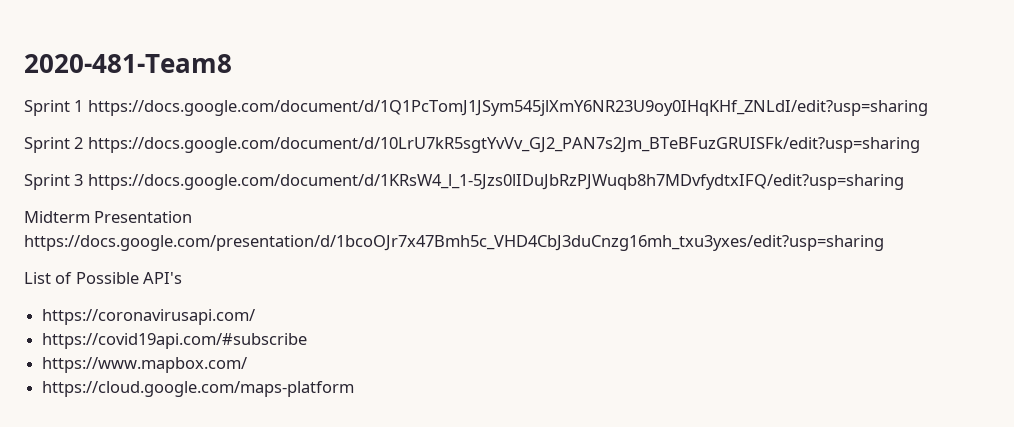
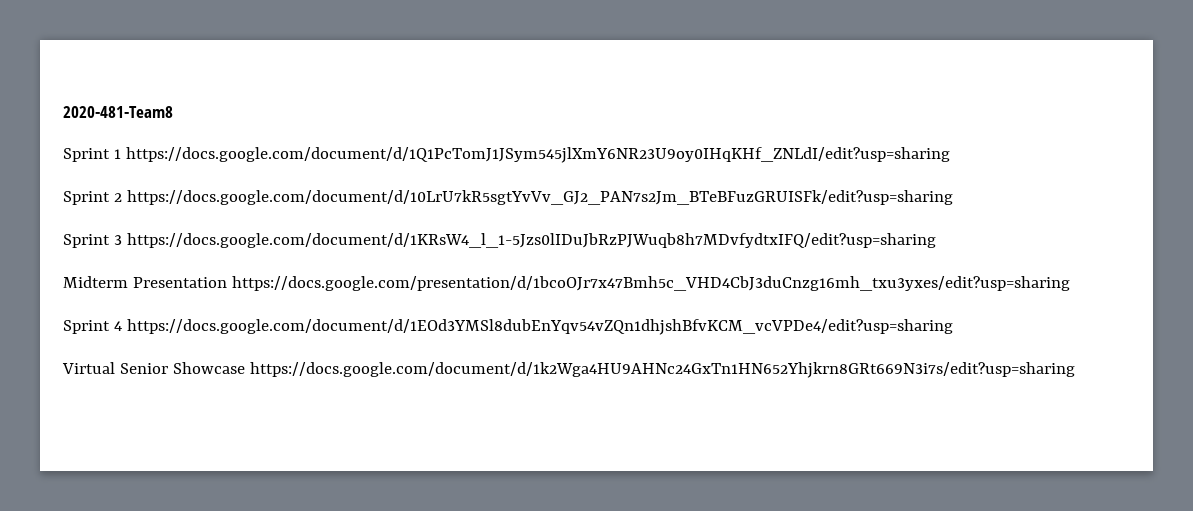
- List of Possible API's
- https://coronavirusapi.com/
- https://covid19api.com/#subscribe
- https://www.mapbox.com/
- https://cloud.google.com/maps-platform
+ Sprint 4 https://docs.google.com/document/d/1EOd3YMSl8dubEnYqv54vZQn1dhjshBfvKCM_vcVPDe4/edit?usp=sharing
+ Virtual Senior Showcase https://docs.google.com/document/d/1k2Wga4HU9AHNc24GxTn1HN652Yhjkrn8GRt669N3i7s/edit?usp=sharing

